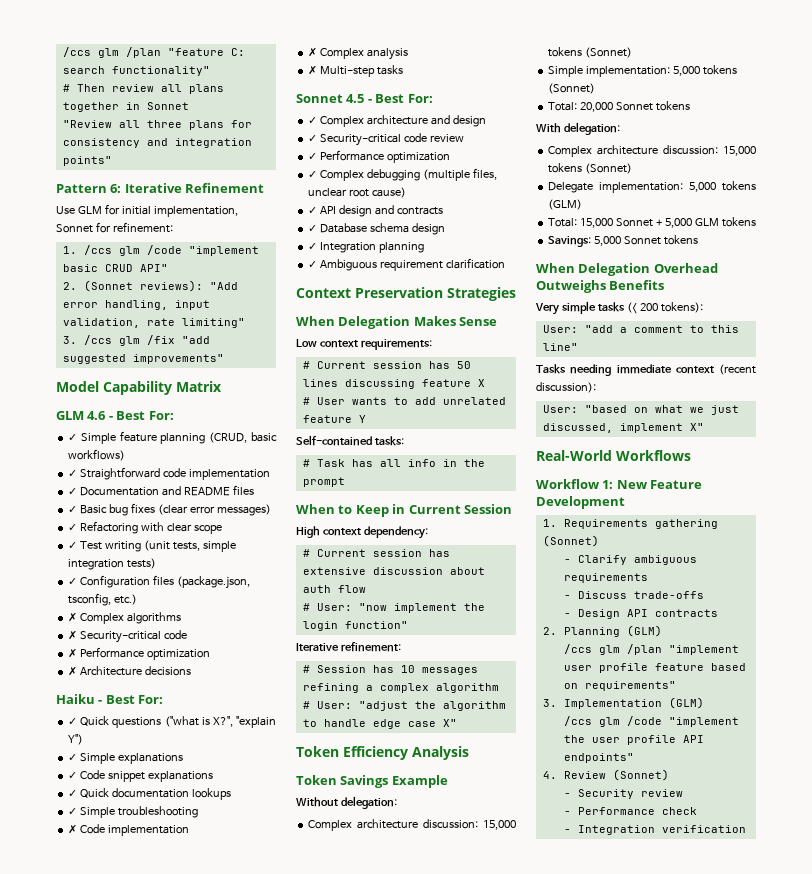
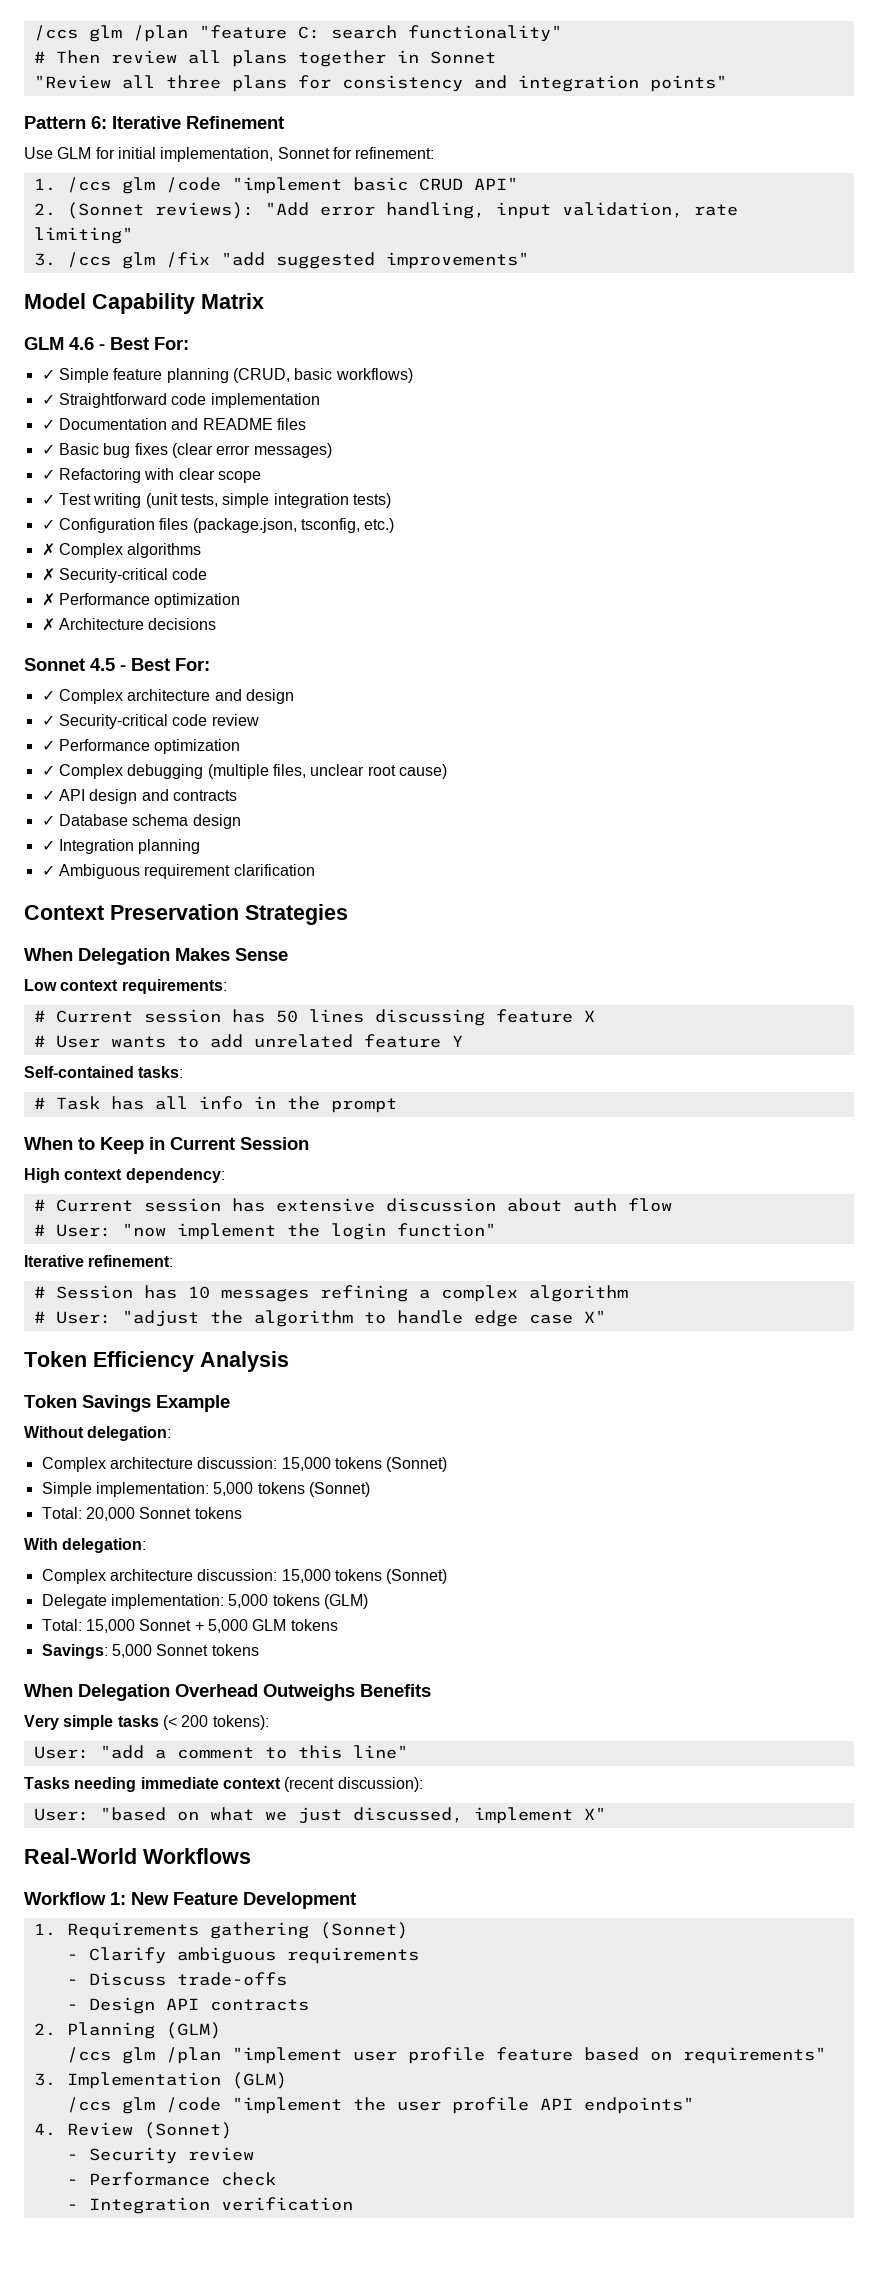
- Haiku - Best For:
- ✓ Quick questions ("what is X?", "explain Y")
- ✓ Simple explanations
- ✓ Code snippet explanations
- ✓ Quick documentation lookups
- ✓ Simple troubleshooting
- ✗ Code implementation
- ✗ Complex analysis
- ✗ Multi-step tasks

